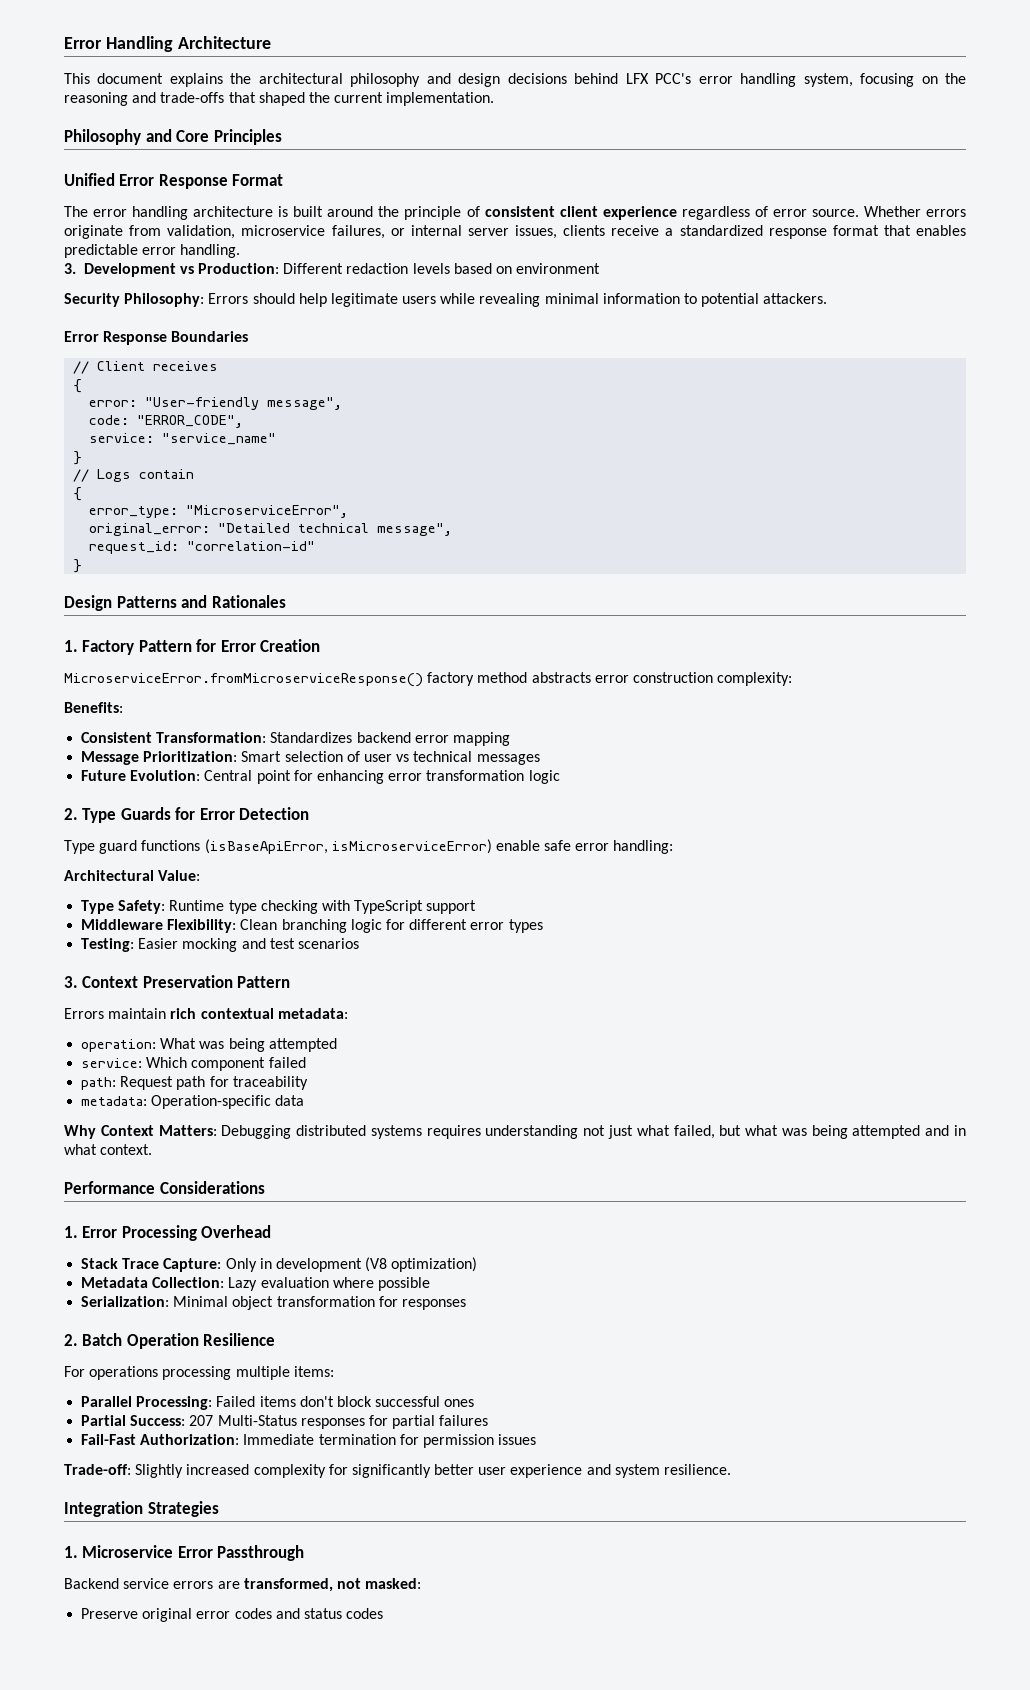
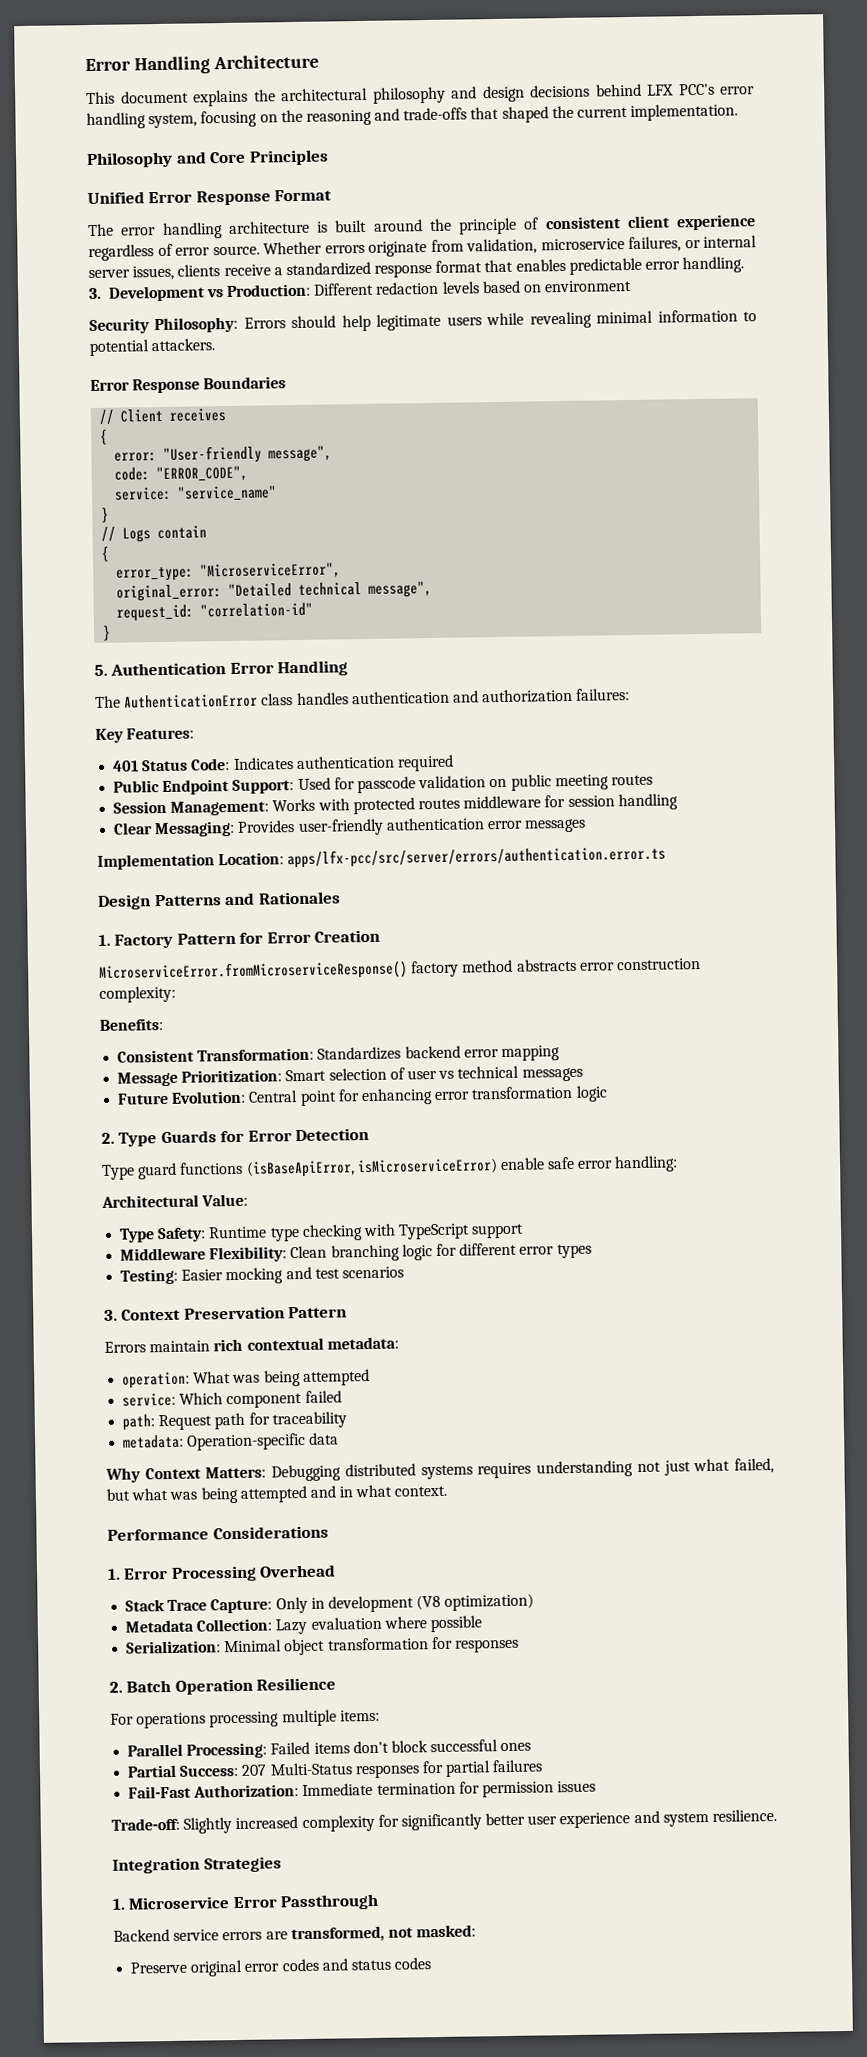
+ 5. Authentication Error Handling
+ The AuthenticationError class handles authentication and authorization failures:
+ Key Features:
+ 401 Status Code: Indicates authentication required
+ Public Endpoint Support: Used for passcode validation on public meeting routes
+ Session Management: Works with protected routes middleware for session handling
+ Clear Messaging: Provides user-friendly authentication error messages
+ Implementation Location: apps/lfx-pcc/src/server/errors/authentication.error.ts

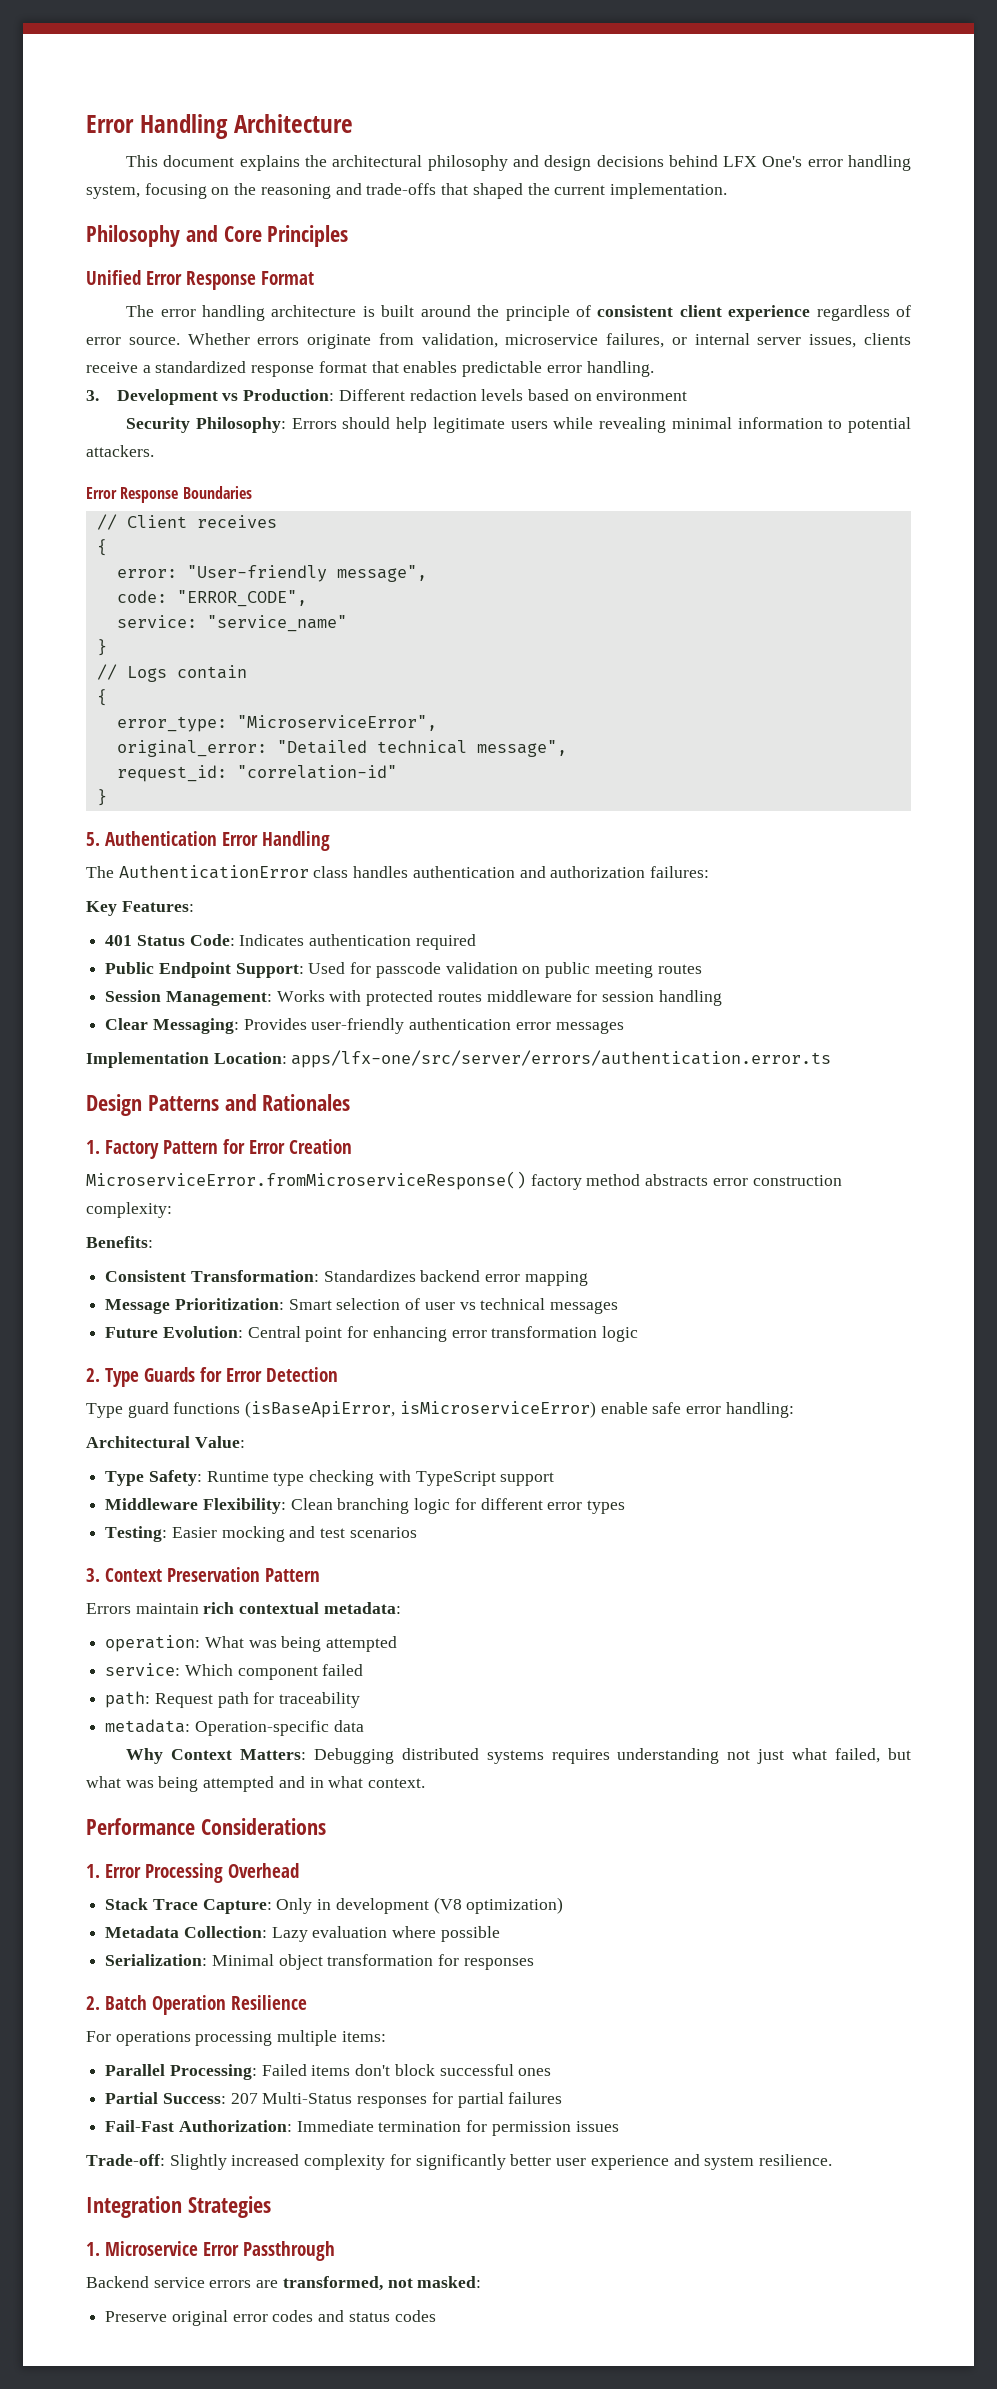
- This document explains the architectural philosophy and design decisions behind LFX PCC's error handling system, focusing on the reasoning and trade-offs that shaped the current implementation.
+ This document explains the architectural philosophy and design decisions behind LFX One's error handling system, focusing on the reasoning and trade-offs that shaped the current implementation.
- Implementation Location: apps/lfx-pcc/src/server/errors/authentication.error.ts
+ Implementation Location: apps/lfx-one/src/server/errors/authentication.error.ts

